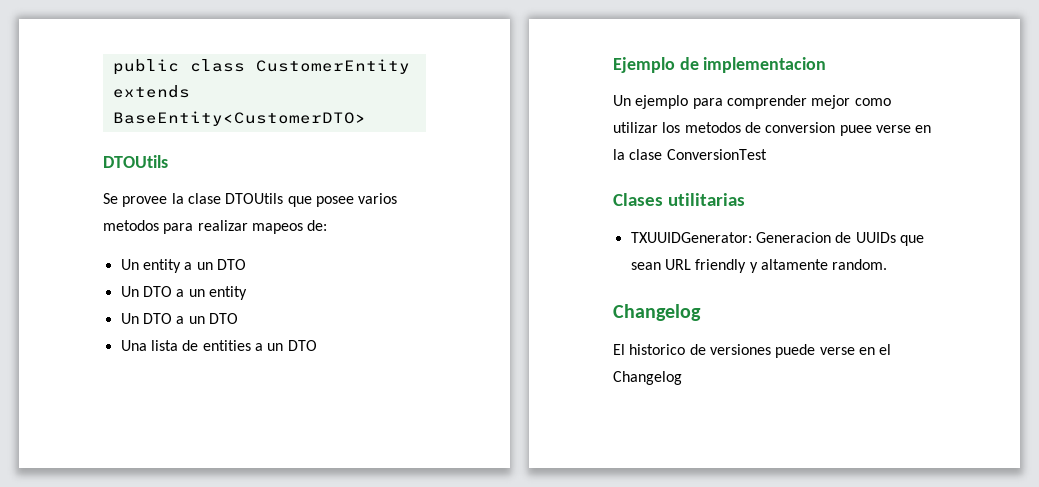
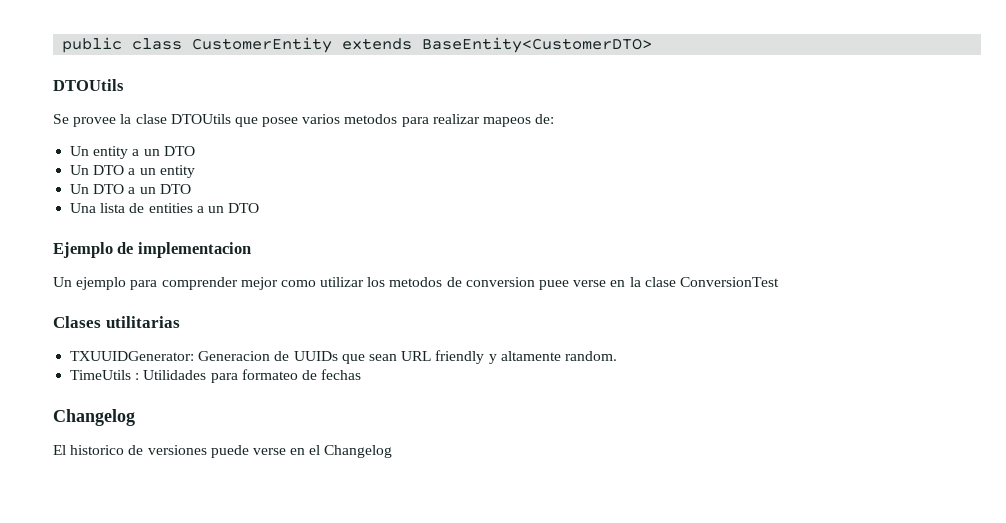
+ TimeUtils : Utilidades para formateo de fechas

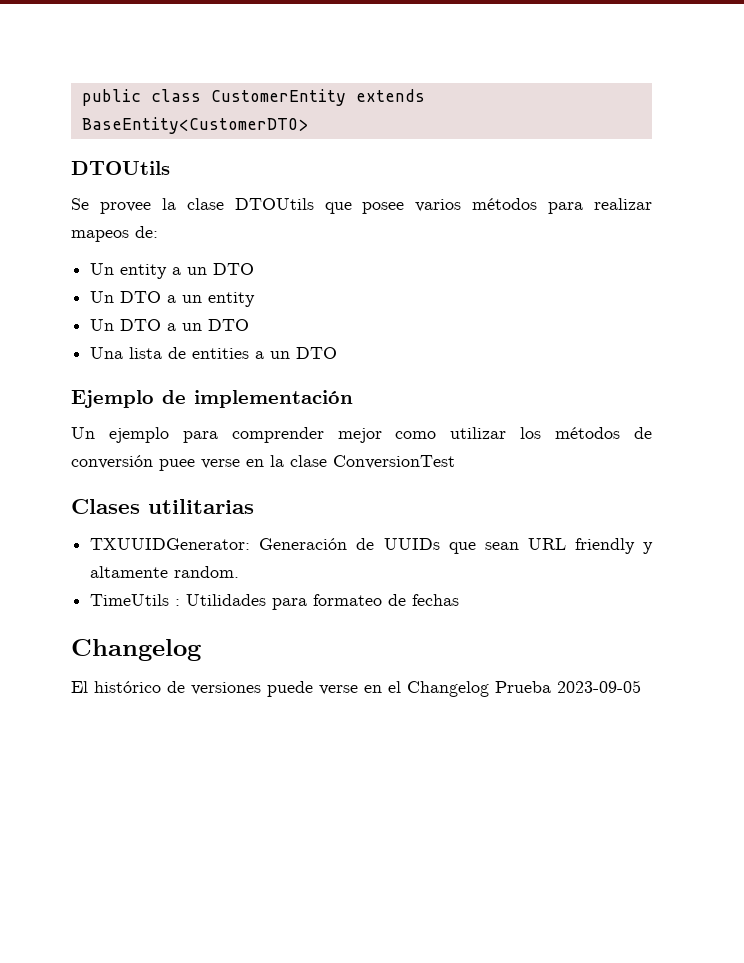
- Se provee la clase DTOUtils que posee varios metodos para realizar mapeos de:
+ Se provee la clase DTOUtils que posee varios métodos para realizar mapeos de:
- Ejemplo de implementacion
+ Ejemplo de implementación
- Un ejemplo para comprender mejor como utilizar los metodos de conversion puee verse en la clase ConversionTest
+ Un ejemplo para comprender mejor como utilizar los métodos de conversión puee verse en la clase ConversionTest
- TXUUIDGenerator: Generacion de UUIDs que sean URL friendly y altamente random.
+ TXUUIDGenerator: Generación de UUIDs que sean URL friendly y altamente random.
- El historico de versiones puede verse en el Changelog
+ El histórico de versiones puede verse en el Changelog Prueba 2023-09-05

